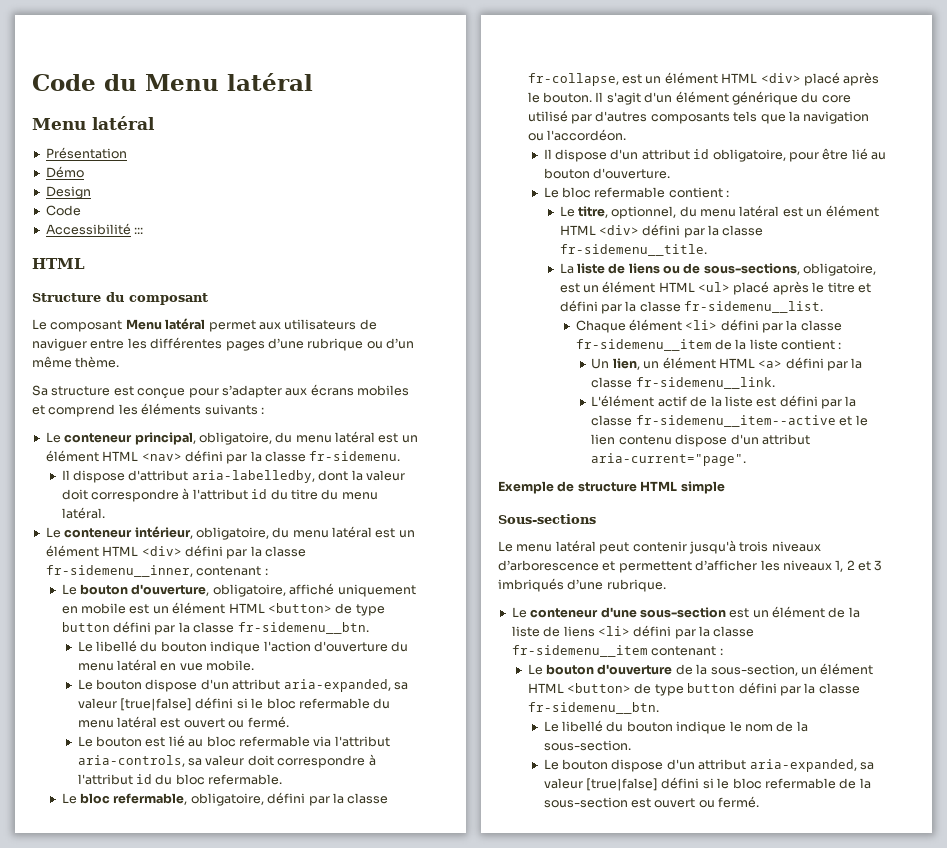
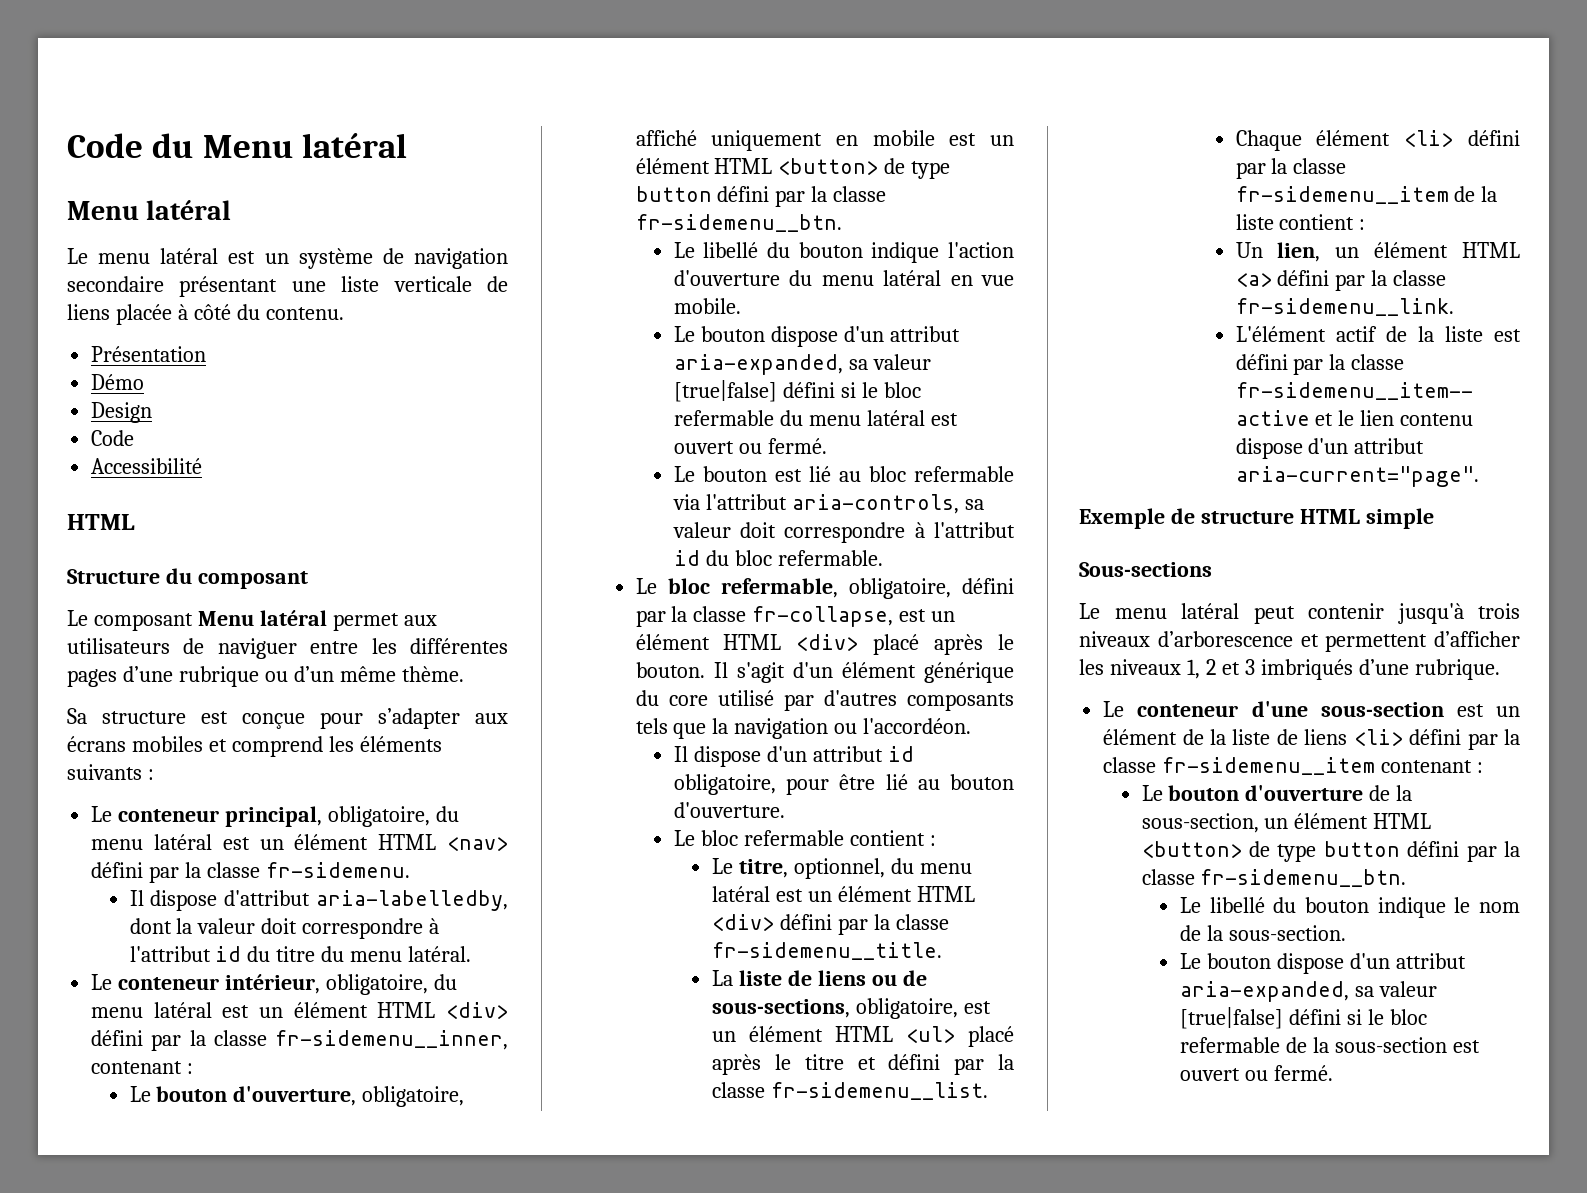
+ Le menu latéral est un système de navigation secondaire présentant une liste verticale de liens placée à côté du contenu.
- Accessibilité :::
+ Accessibilité

